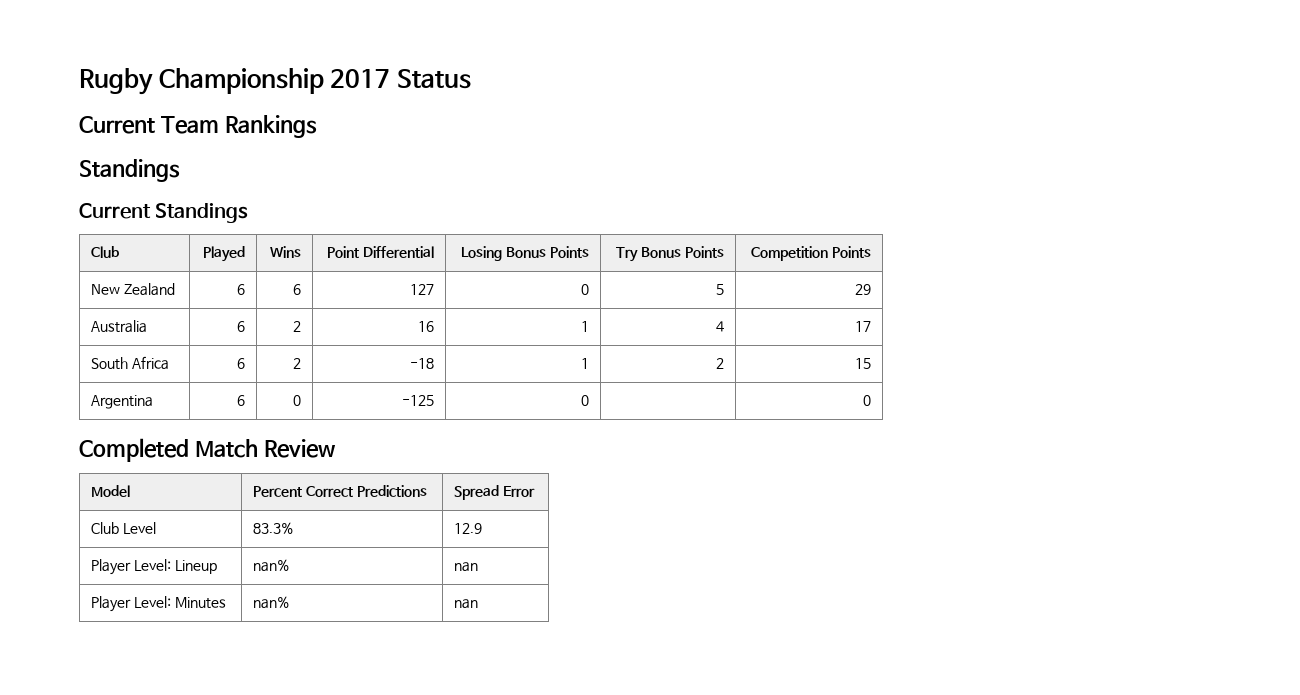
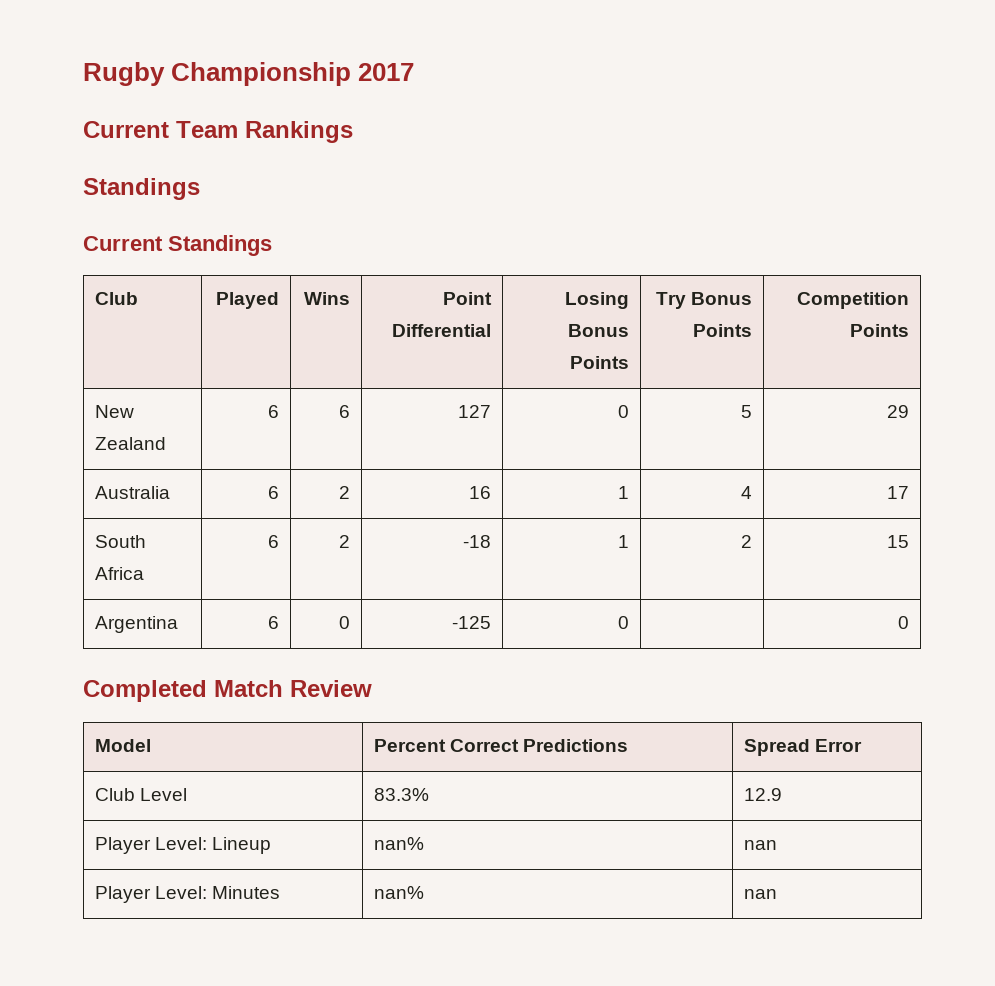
- Rugby Championship 2017 Status
+ Rugby Championship 2017

